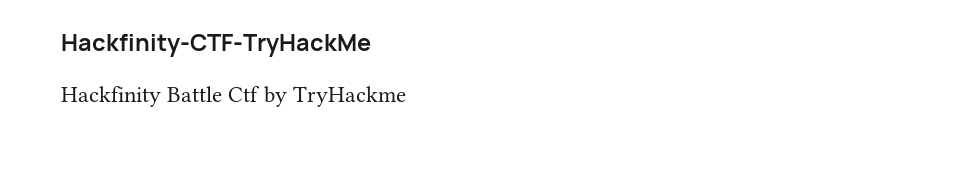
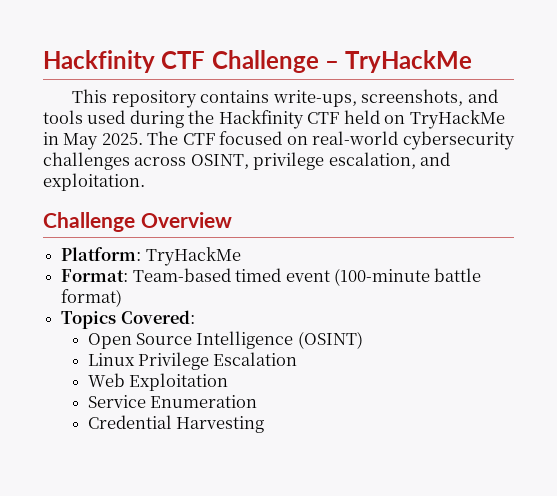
- Hackfinity-CTF-TryHackMe
- Hackfinity Battle Ctf by TryHackme
+ Hackfinity CTF Challenge – TryHackMe
+ This repository contains write-ups, screenshots, and tools used during the Hackfinity CTF held on TryHackMe in May 2025. The CTF focused on real-world cybersecurity challenges across OSINT, privilege escalation, and exploitation.
+ Challenge Overview
+ Platform: TryHackMe
+ Format: Team-based timed event (100-minute battle format)
+ Topics Covered:
+ Open Source Intelligence (OSINT)
+ Linux Privilege Escalation
+ Web Exploitation
+ Service Enumeration
+ Credential Harvesting

